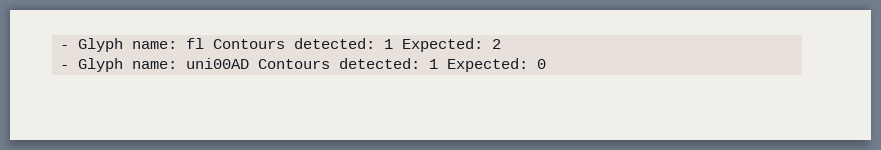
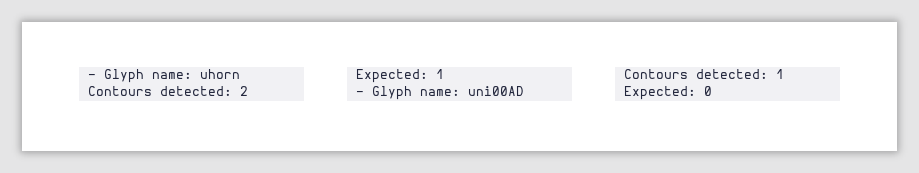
- - Glyph name: fl Contours detected: 1 Expected: 2
+ - Glyph name: uhorn Contours detected: 2 Expected: 1

